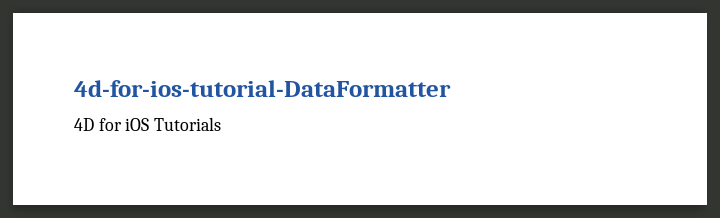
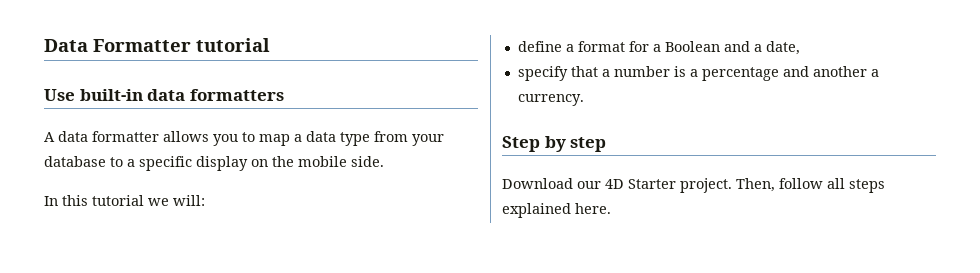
- 4d-for-ios-tutorial-DataFormatter
- 4D for iOS Tutorials
+ Data Formatter tutorial
+ Use built-in data formatters
+ A data formatter allows you to map a data type from your database to a specific display on the mobile side.
+ In this tutorial we will:
+ define a format for a Boolean and a date,
+ specify that a number is a percentage and another a currency.
+ Step by step
+ Download our 4D Starter project. Then, follow all steps explained here.

